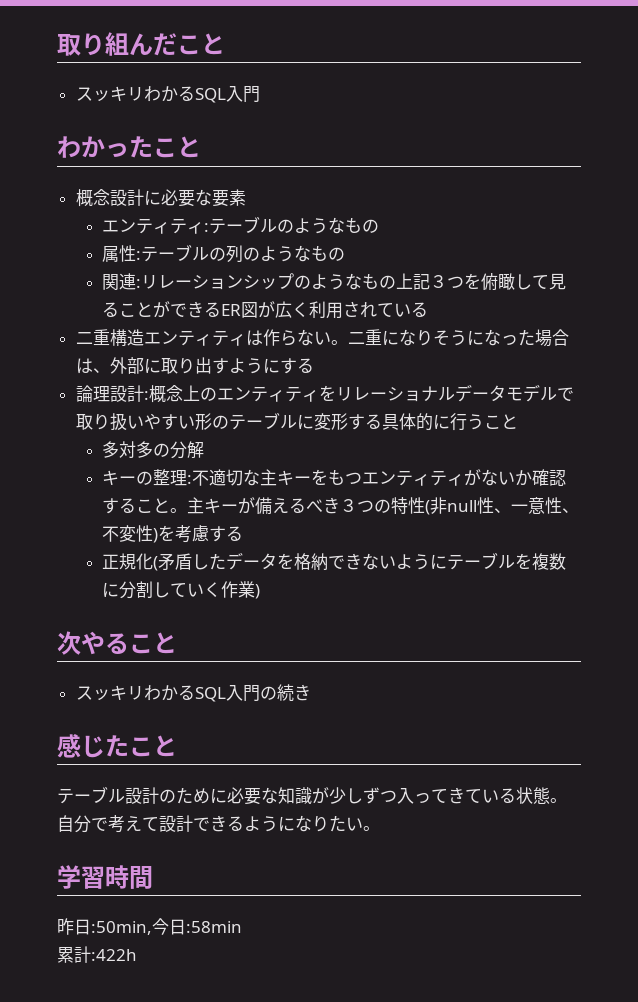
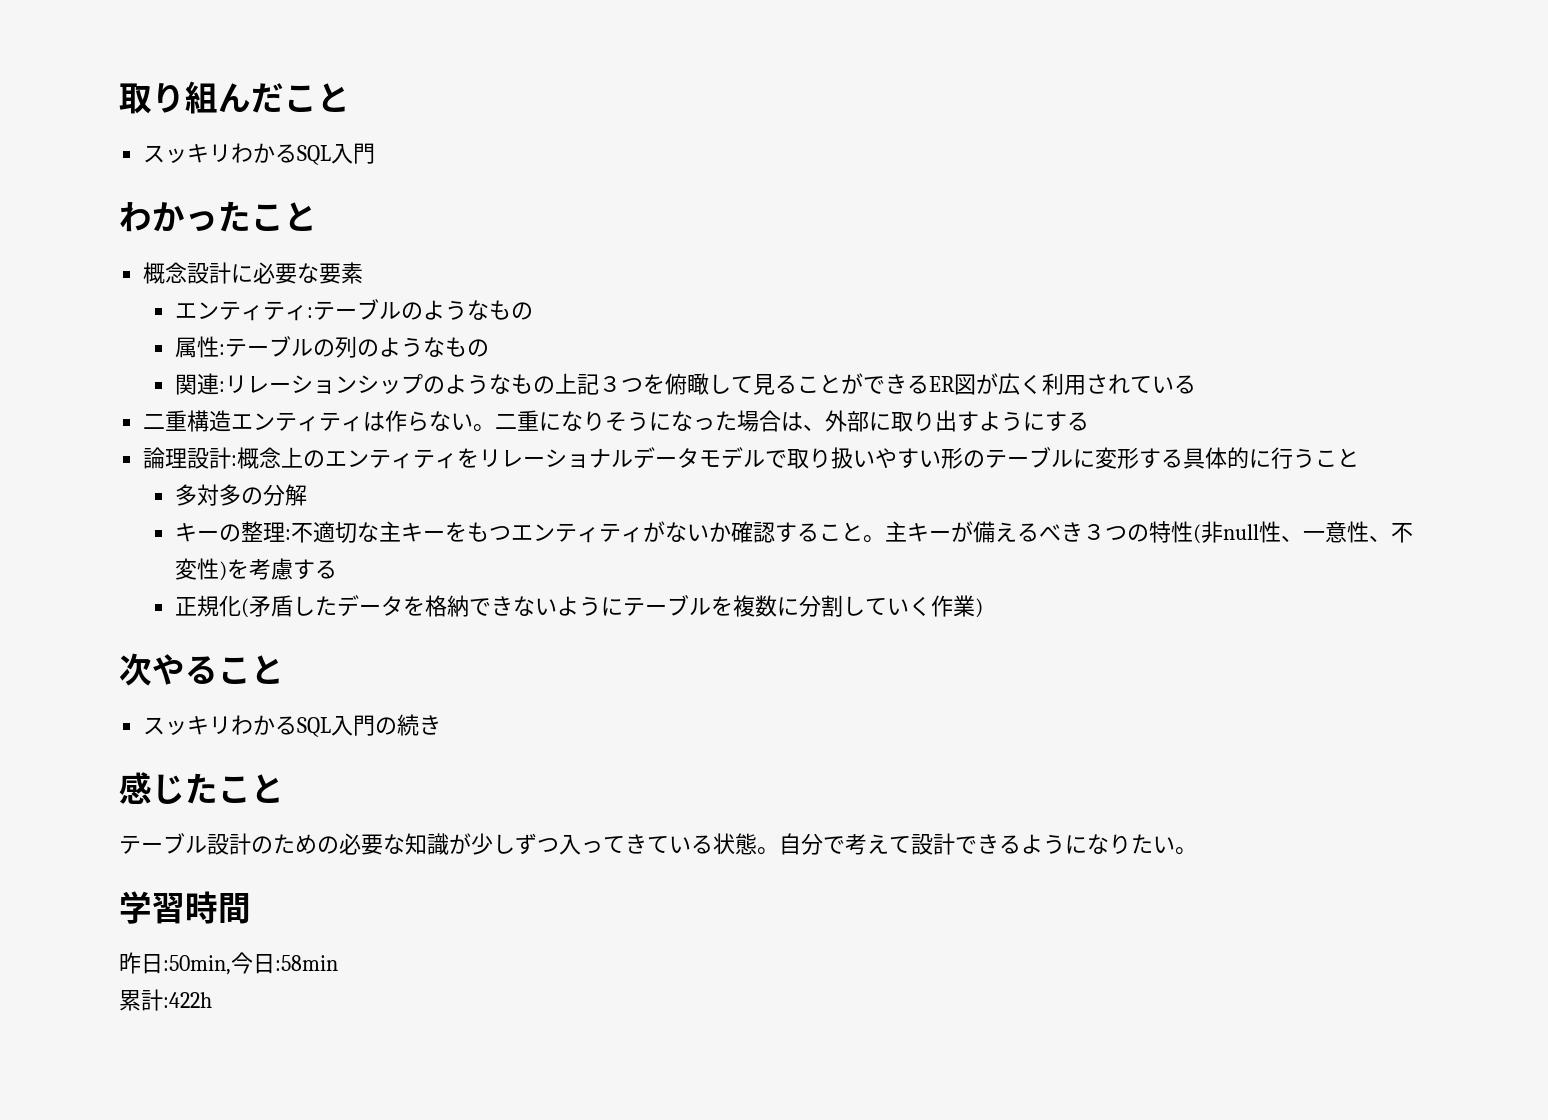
- テーブル設計のために必要な知識が少しずつ入ってきている状態。
+ テーブル設計のための必要な知識が少しずつ入ってきている状態。

